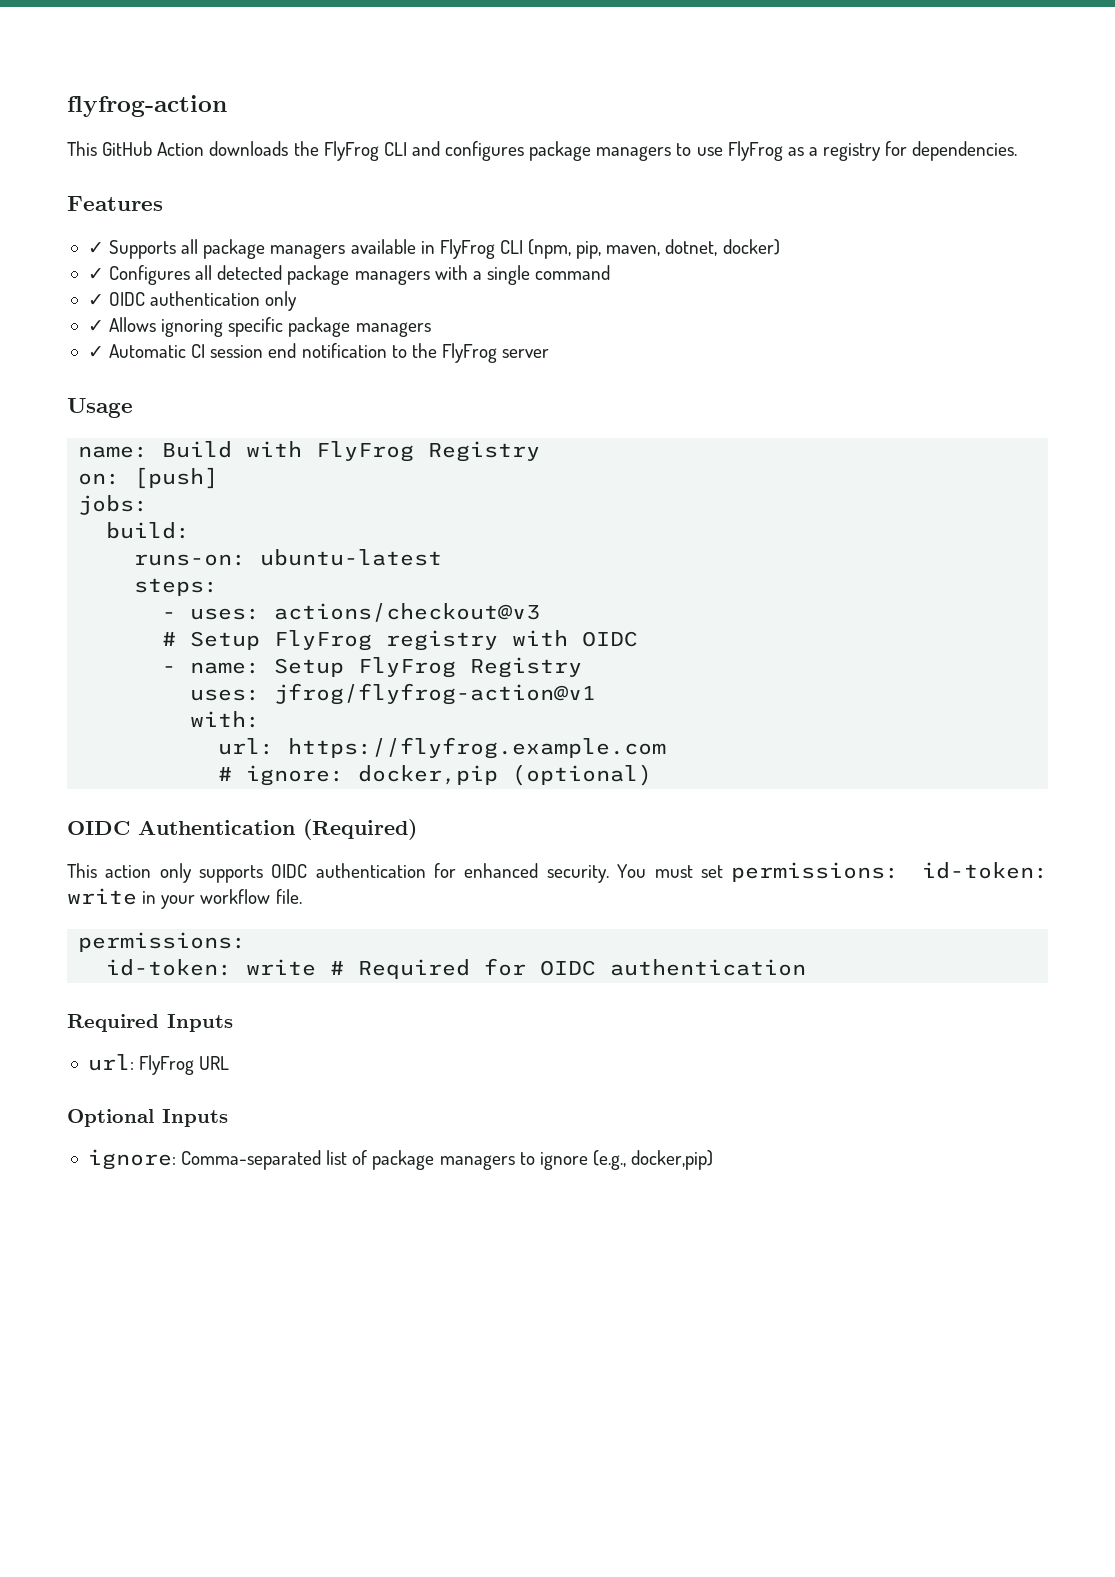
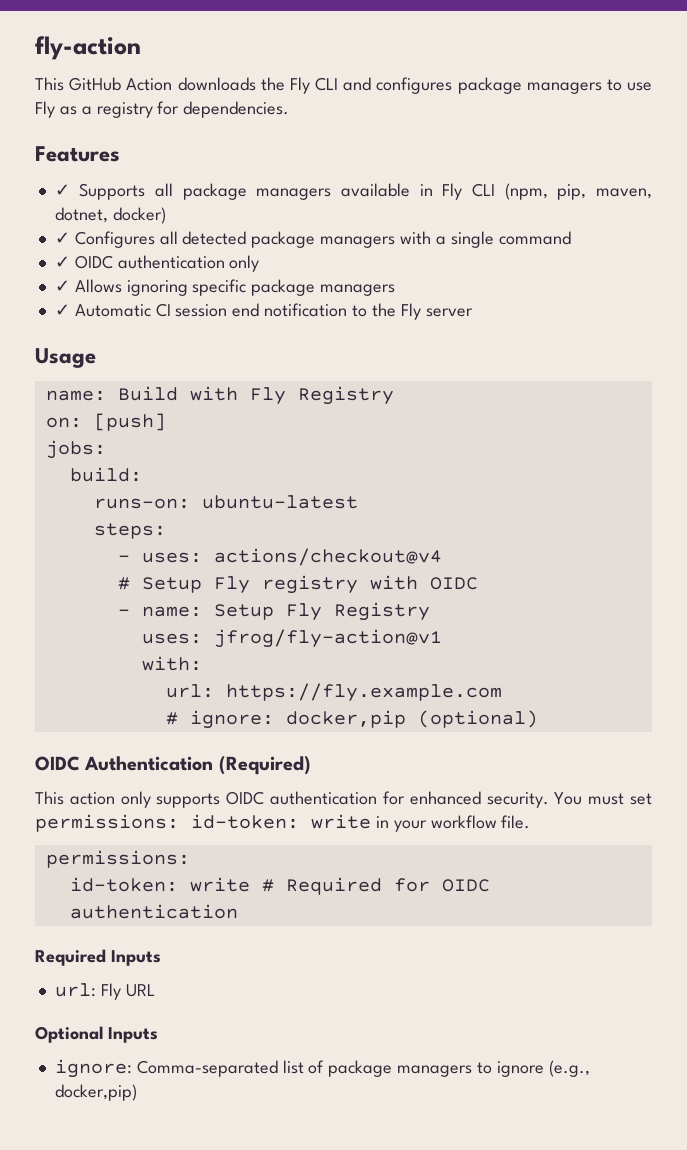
- flyfrog-action
+ fly-action
- This GitHub Action downloads the FlyFrog CLI and configures package managers to use FlyFrog as a registry for dependencies.
+ This GitHub Action downloads the Fly CLI and configures package managers to use Fly as a registry for dependencies.
- ✓ Supports all package managers available in FlyFrog CLI (npm, pip, maven, dotnet, docker)
+ ✓ Supports all package managers available in Fly CLI (npm, pip, maven, dotnet, docker)
- ✓ Automatic CI session end notification to the FlyFrog server
+ ✓ Automatic CI session end notification to the Fly server
- name: Build with FlyFrog Registry
+ name: Build with Fly Registry
- - uses: actions/checkout@v3
+ - uses: actions/checkout@v4
- # Setup FlyFrog registry with OIDC
+ # Setup Fly registry with OIDC
- - name: Setup FlyFrog Registry
+ - name: Setup Fly Registry
- uses: jfrog/flyfrog-action@v1
+ uses: jfrog/fly-action@v1
- url: https://flyfrog.example.com
+ url: https://fly.example.com
- url: FlyFrog URL
+ url: Fly URL

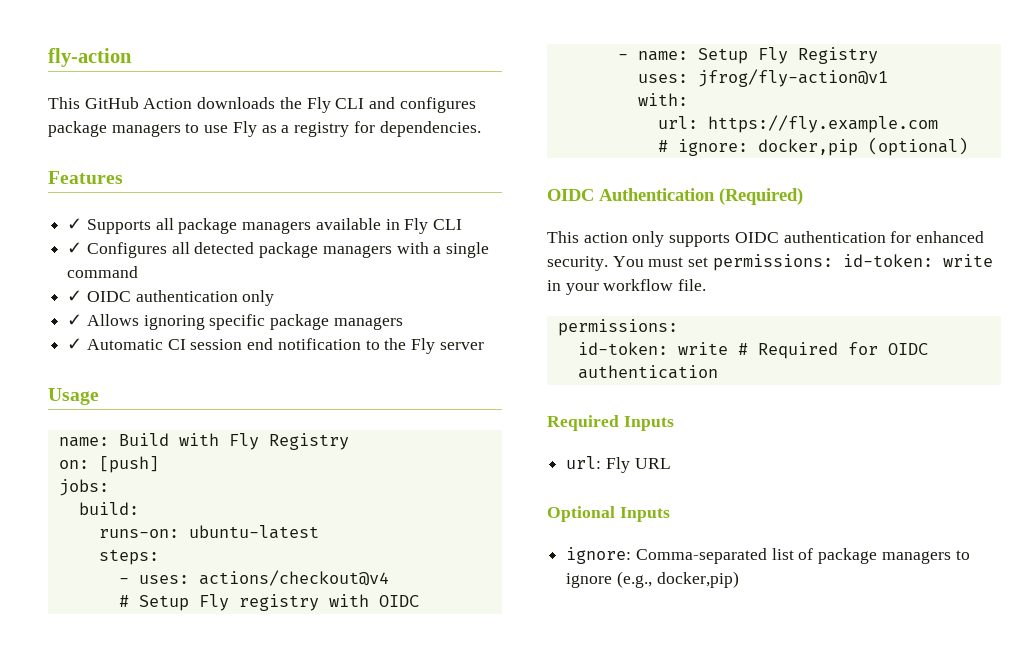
- ✓ Supports all package managers available in Fly CLI (npm, pip, maven, dotnet, docker)
+ ✓ Supports all package managers available in Fly CLI

